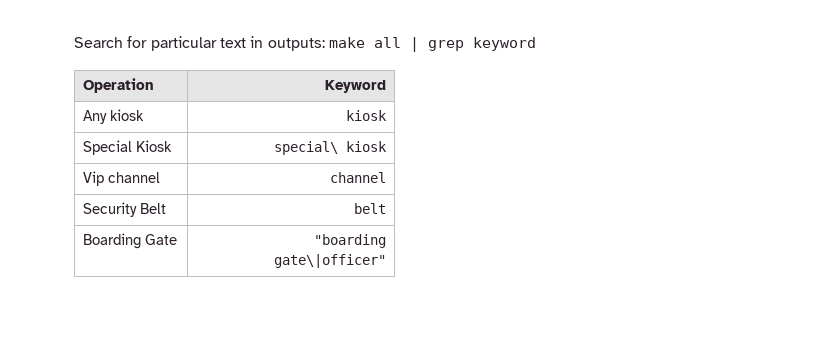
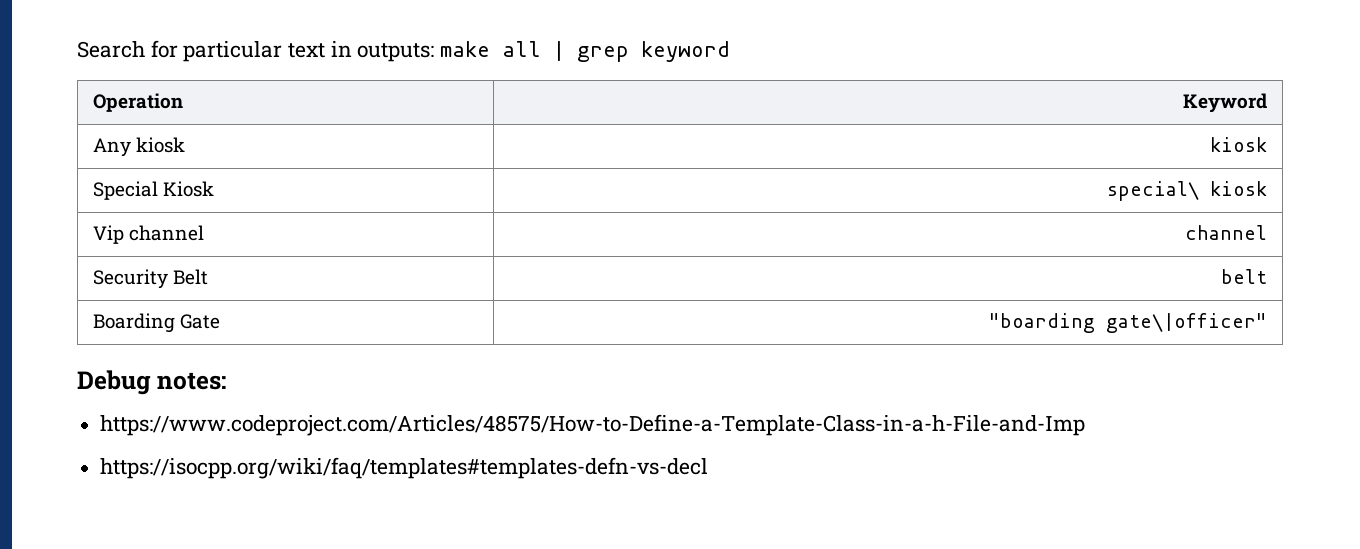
+ Debug notes:
+ https://www.codeproject.com/Articles/48575/How-to-Define-a-Template-Class-in-a-h-File-and-Imp
+ https://isocpp.org/wiki/faq/templates#templates-defn-vs-decl

